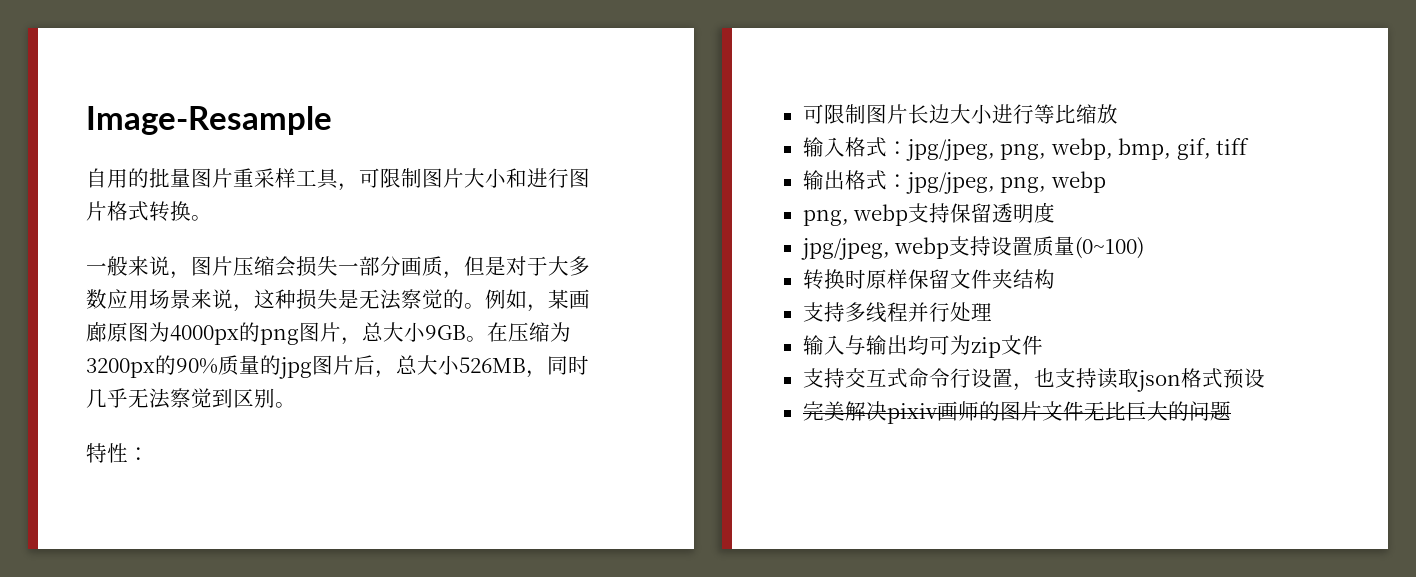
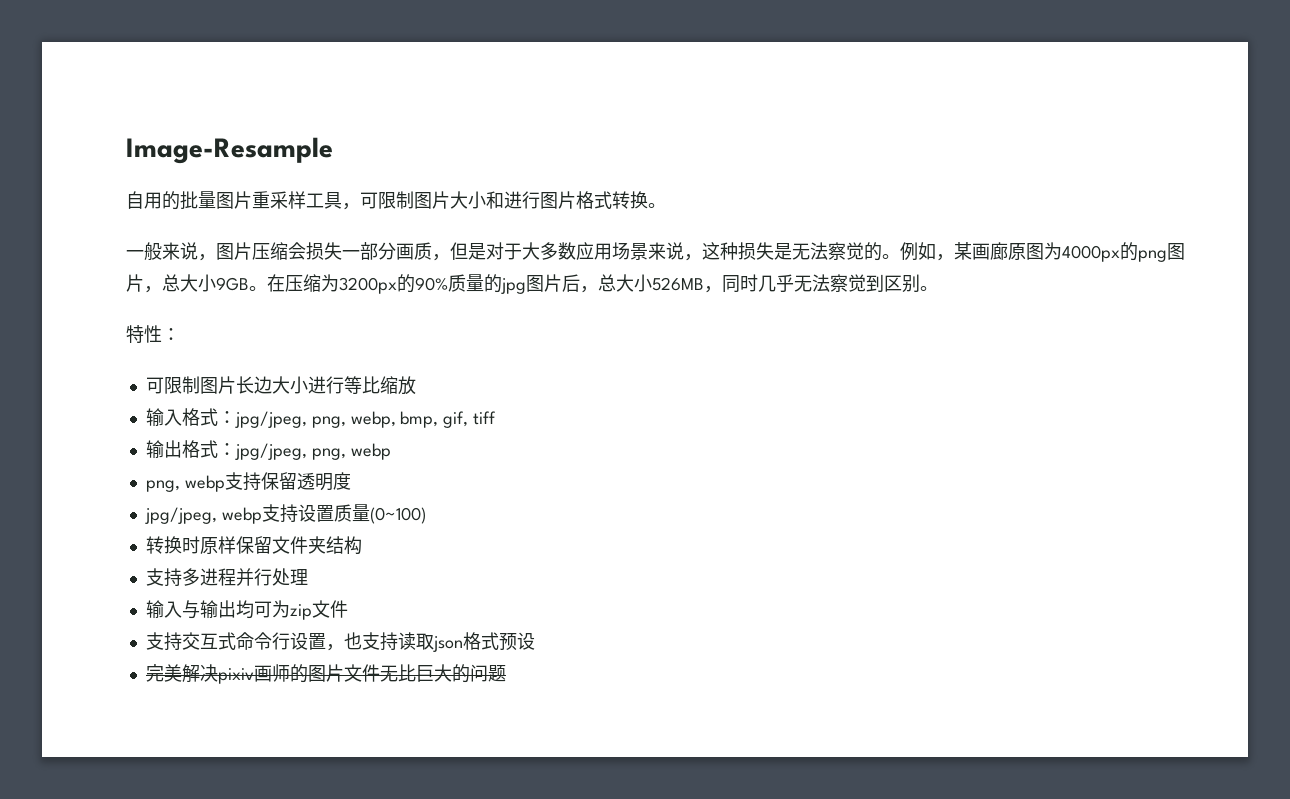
- 支持多线程并行处理
+ 支持多进程并行处理

